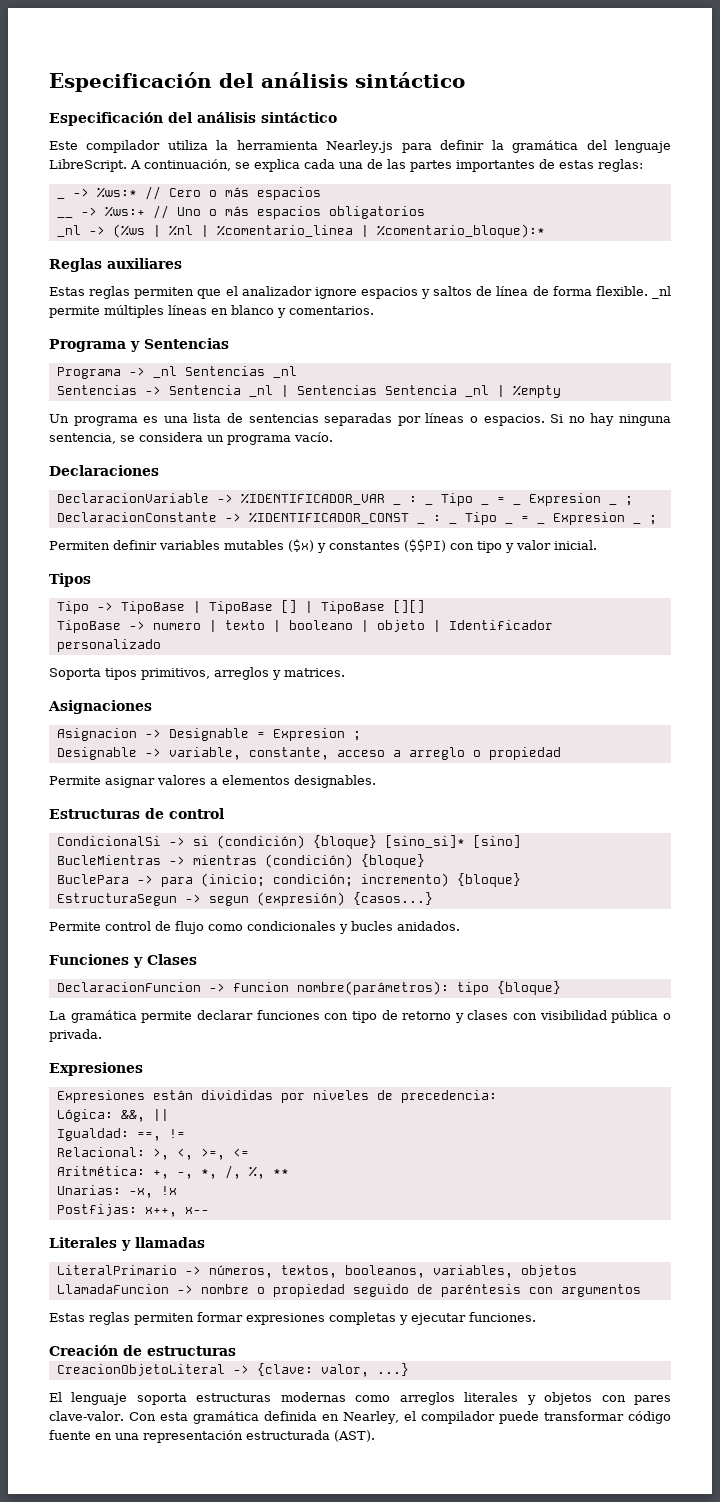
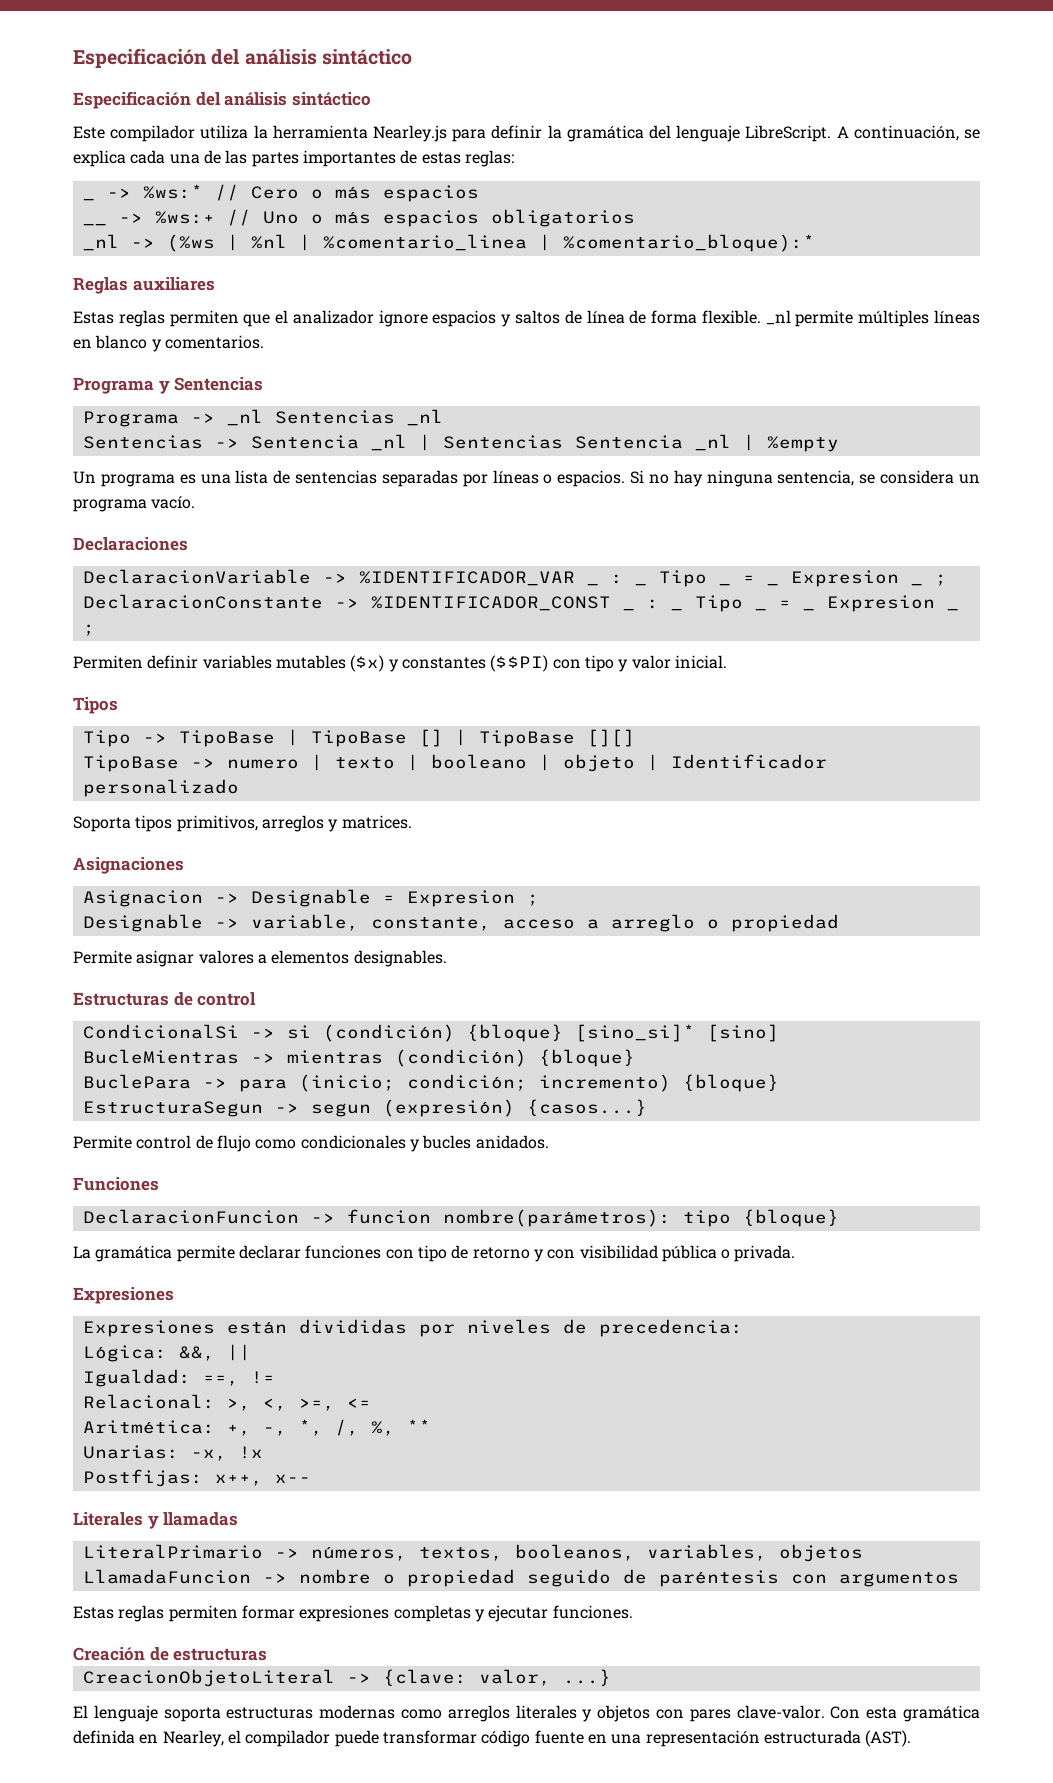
- Funciones y Clases
+ Funciones
- La gramática permite declarar funciones con tipo de retorno y clases con visibilidad pública o privada.
+ La gramática permite declarar funciones con tipo de retorno y con visibilidad pública o privada.

